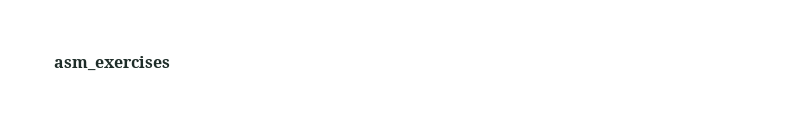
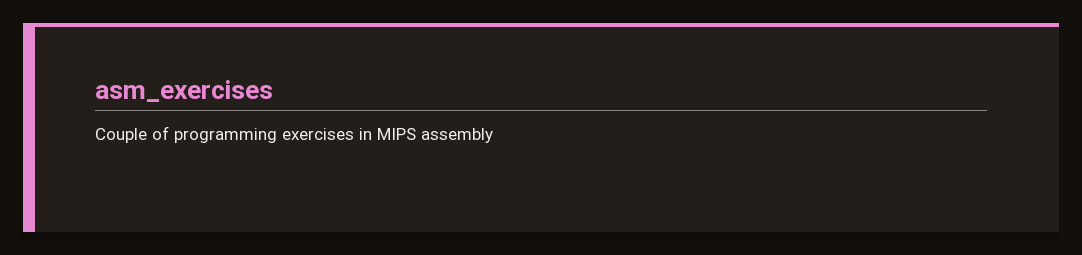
+ Couple of programming exercises in MIPS assembly

